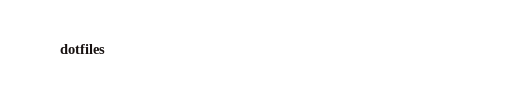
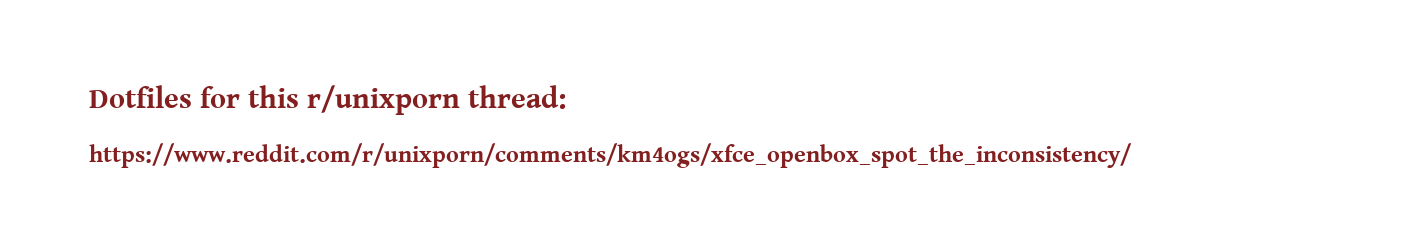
- dotfiles
+ Dotfiles for this r/unixporn thread:
+ https://www.reddit.com/r/unixporn/comments/km4ogs/xfce_openbox_spot_the_inconsistency/

